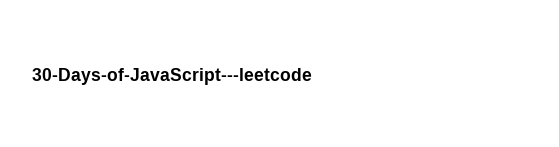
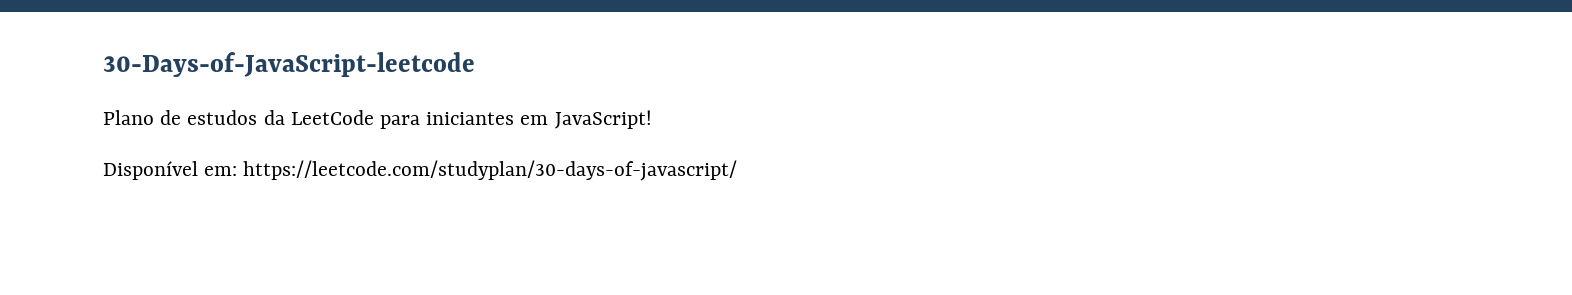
- 30-Days-of-JavaScript---leetcode
+ 30-Days-of-JavaScript-leetcode
+ Plano de estudos da LeetCode para iniciantes em JavaScript!
+ Disponível em: https://leetcode.com/studyplan/30-days-of-javascript/

